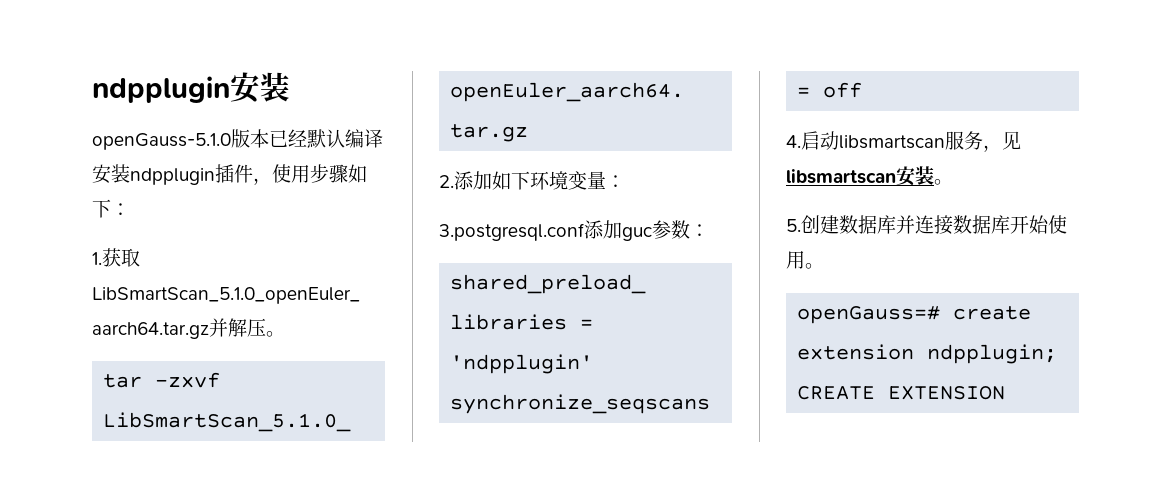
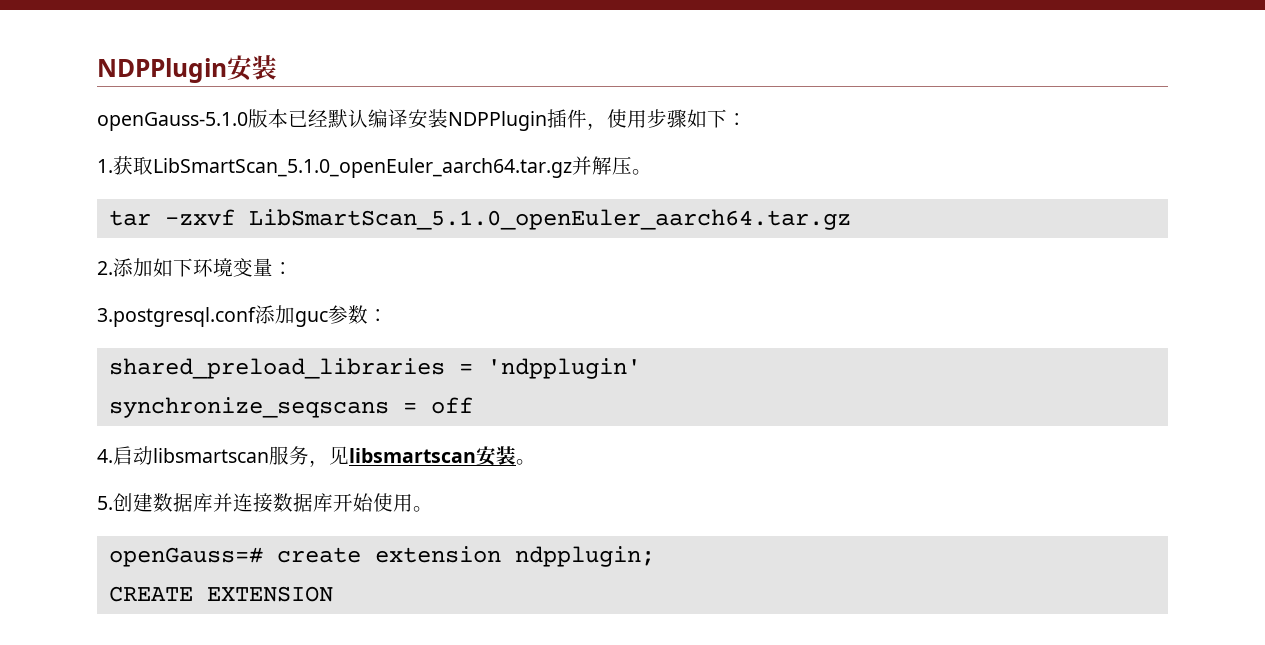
- ndpplugin安装
+ NDPPlugin安装
- openGauss-5.1.0版本已经默认编译安装ndpplugin插件，使用步骤如下：
+ openGauss-5.1.0版本已经默认编译安装NDPPlugin插件，使用步骤如下：

